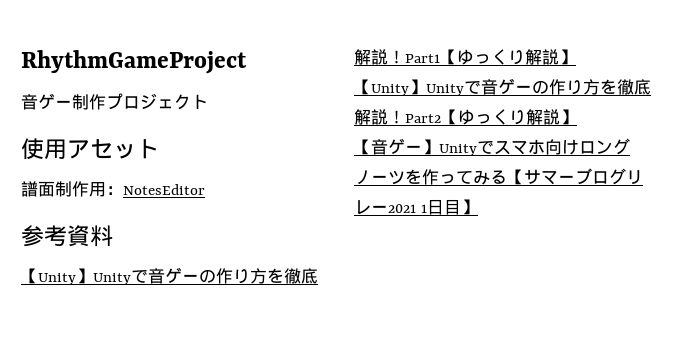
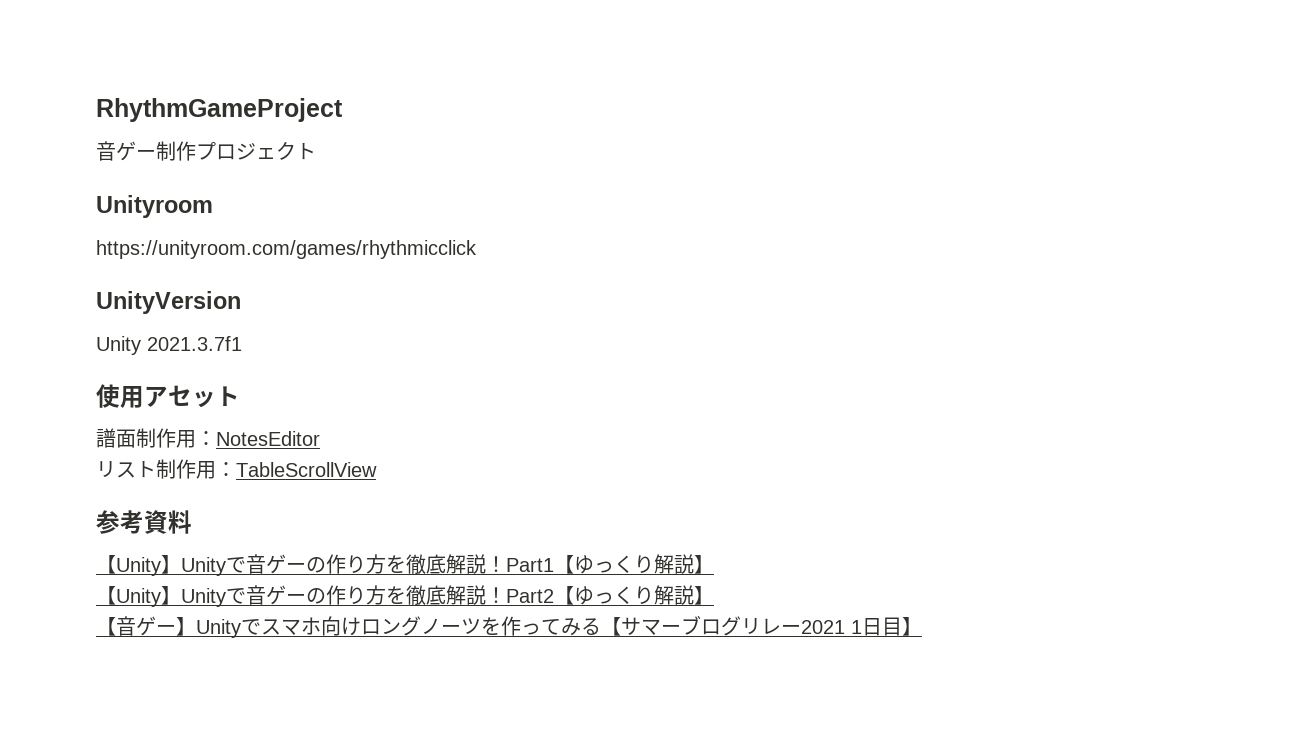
+ Unityroom
+ https://unityroom.com/games/rhythmicclick
+ UnityVersion
+ Unity 2021.3.7f1
+ リスト制作用：TableScrollView

